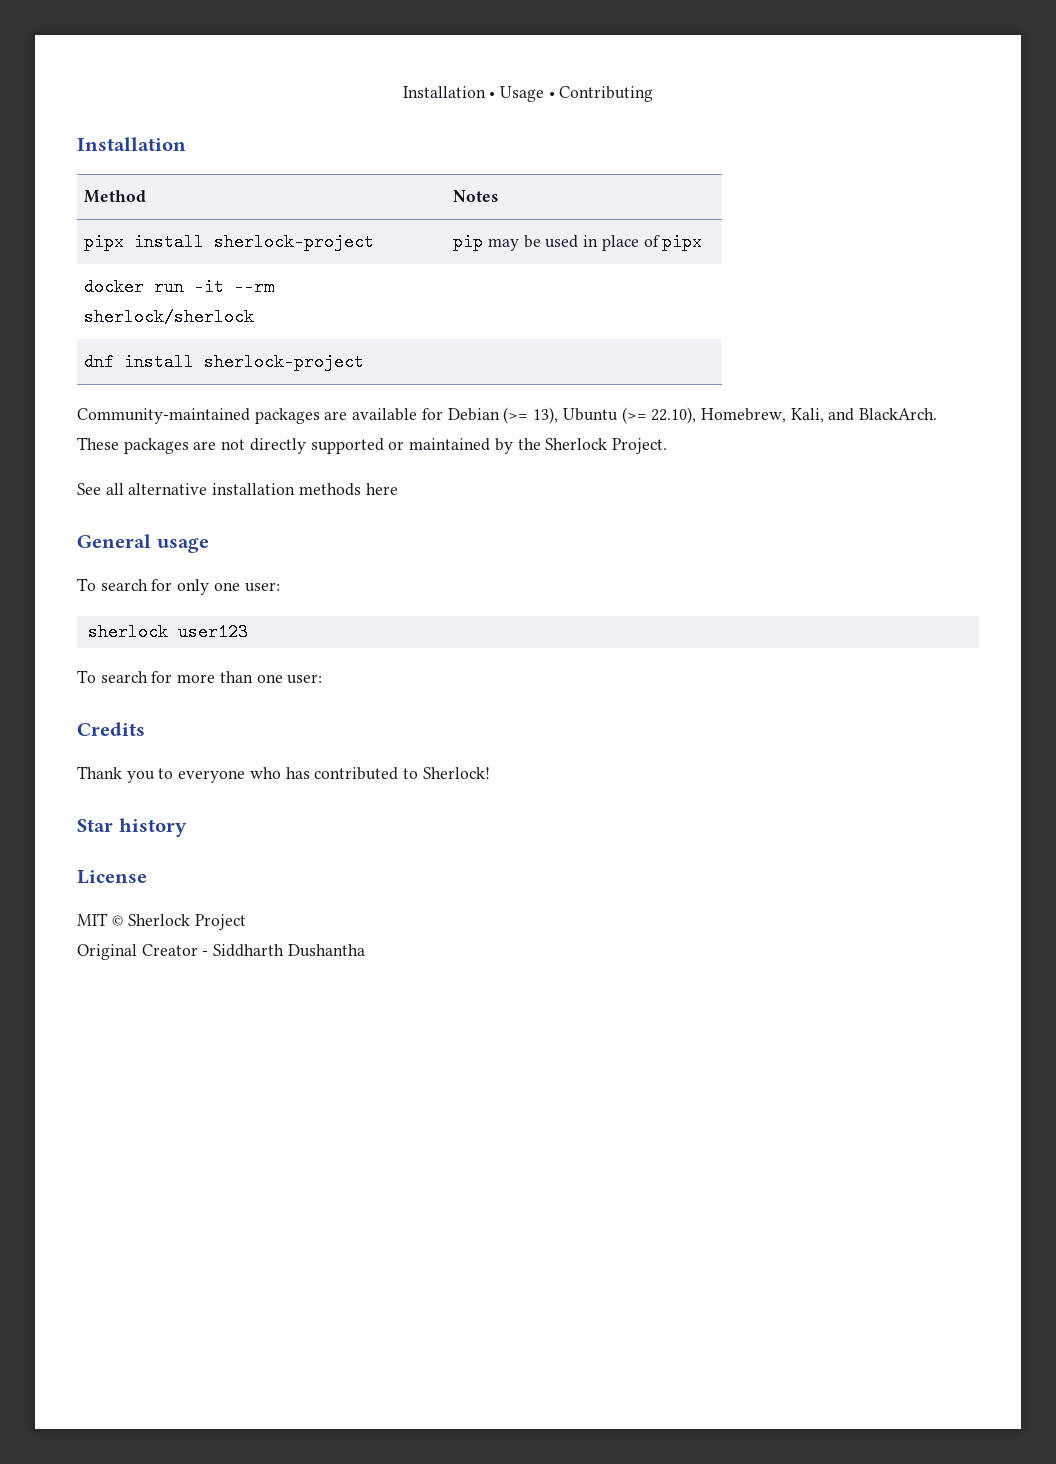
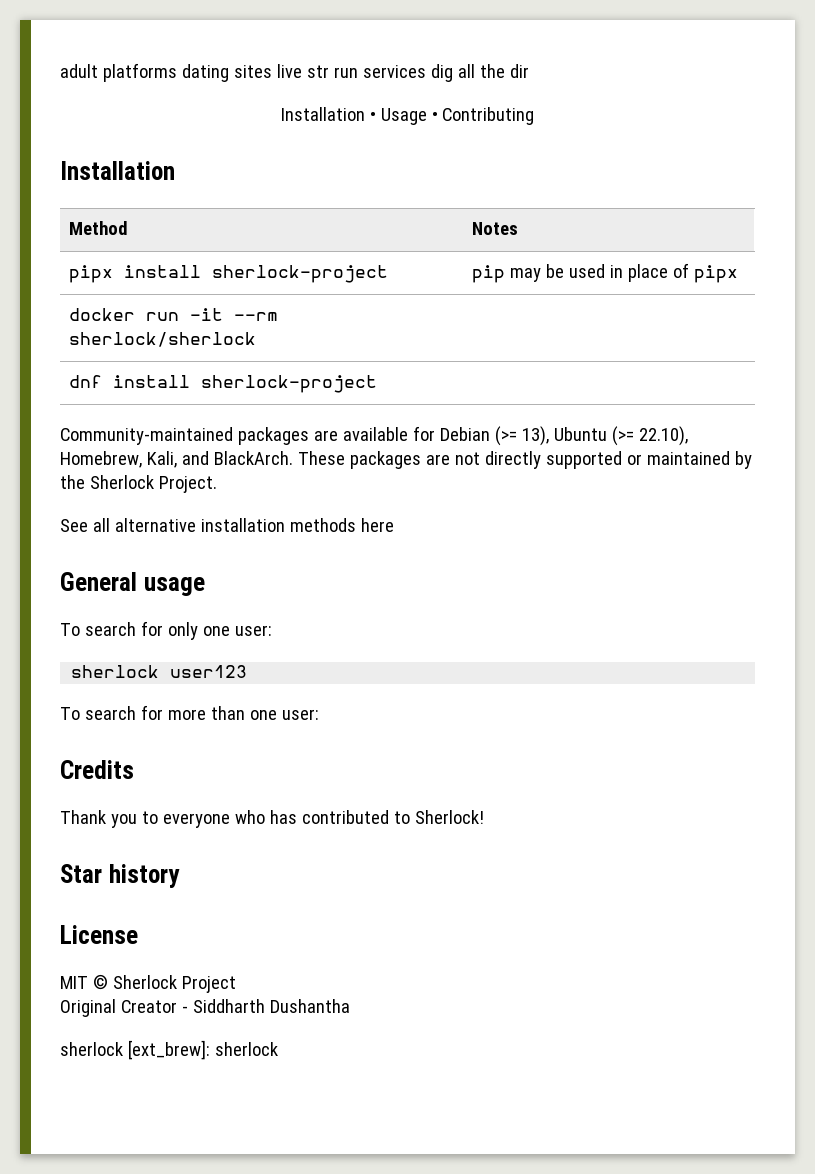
+ adult platforms dating sites live str run services dig all the dir
+ sherlock [ext_brew]: sherlock

